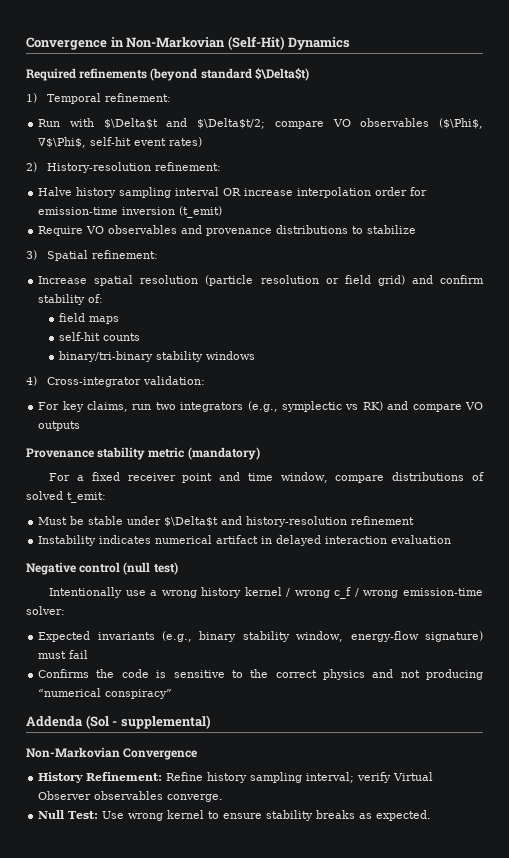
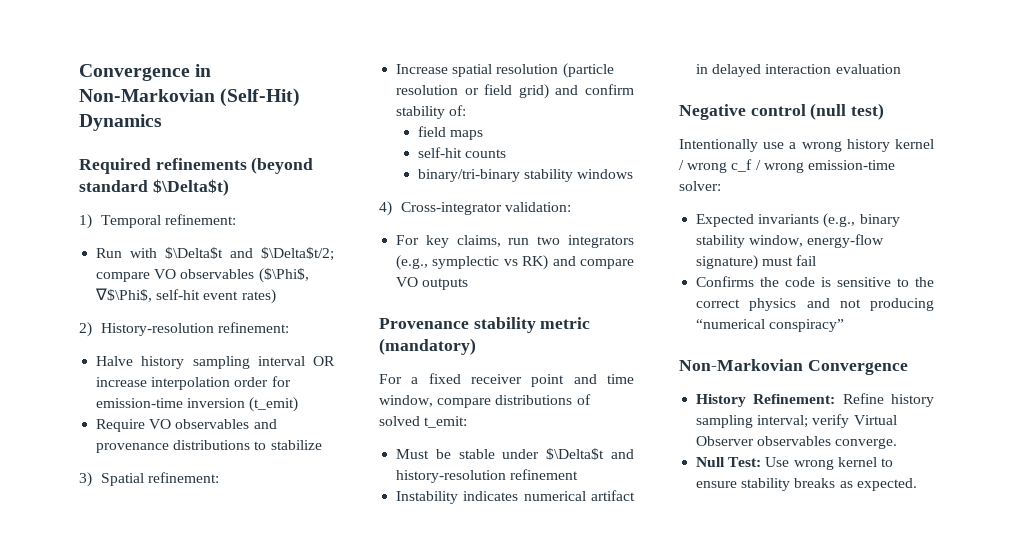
- Addenda (Sol - supplemental)

